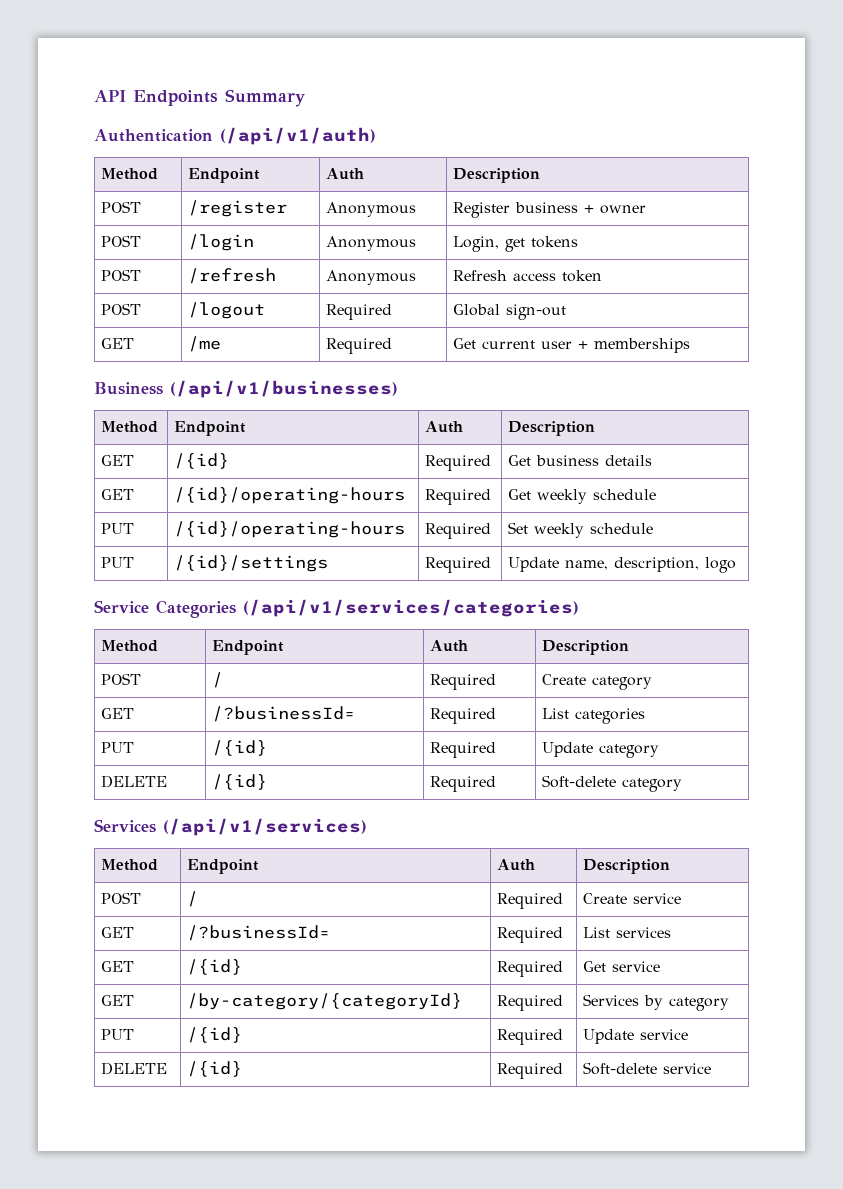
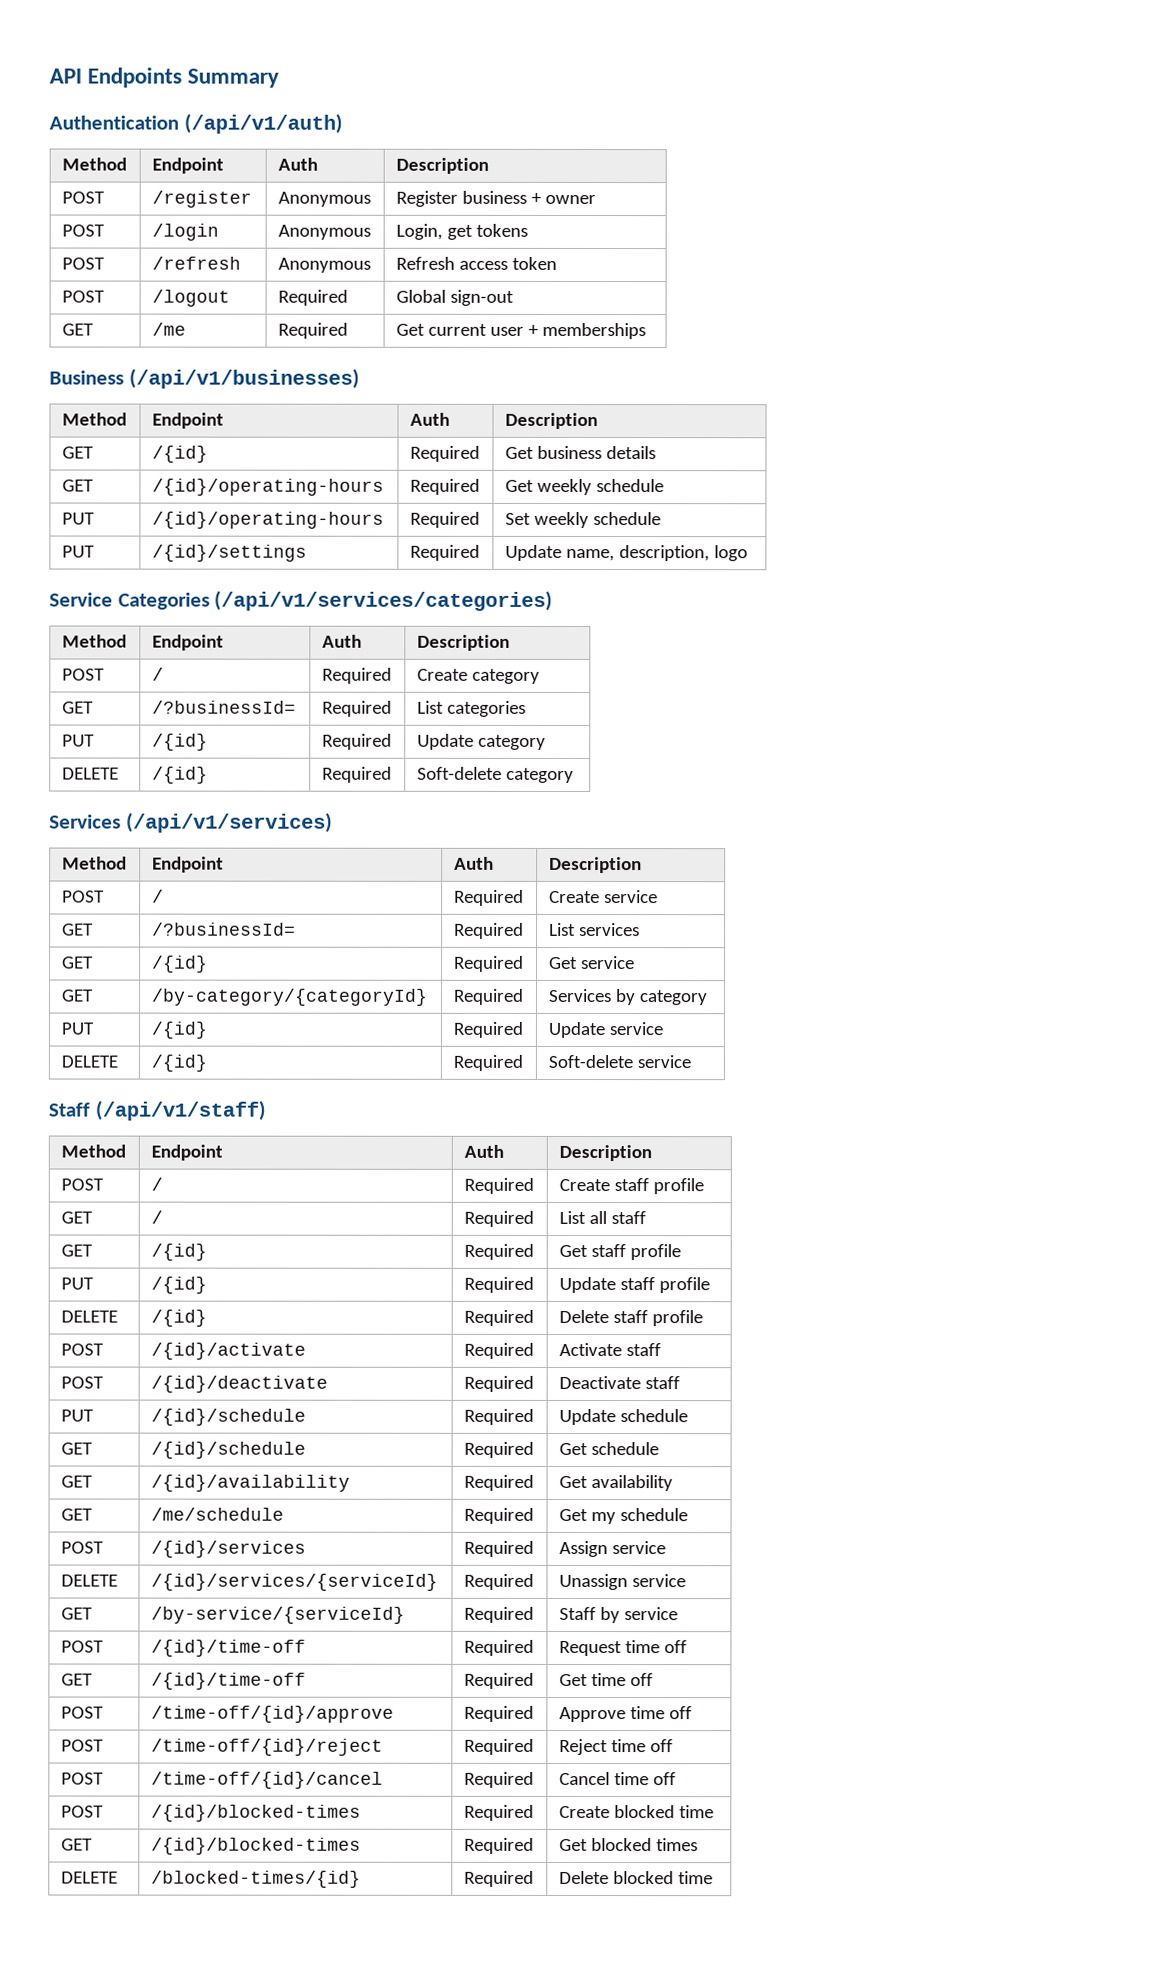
+ Staff (/api/v1/staff)
+ Method | Endpoint | Auth | Description
+ POST | / | Required | Create staff profile
+ GET | / | Required | List all staff
+ GET | /{id} | Required | Get staff profile
+ PUT | /{id} | Required | Update staff profile
+ DELETE | /{id} | Required | Delete staff profile
+ POST | /{id}/activate | Required | Activate staff
+ POST | /{id}/deactivate | Required | Deactivate staff
+ PUT | /{id}/schedule | Required | Update schedule
+ GET | /{id}/schedule | Required | Get schedule
+ GET | /{id}/availability | Required | Get availability
+ GET | /me/schedule | Required | Get my schedule
+ POST | /{id}/services | Required | Assign service
+ DELETE | /{id}/services/{serviceId} | Required | Unassign service
+ GET | /by-service/{serviceId} | Required | Staff by service
+ POST | /{id}/time-off | Required | Request time off
+ GET | /{id}/time-off | Required | Get time off
+ POST | /time-off/{id}/approve | Required | Approve time off
+ POST | /time-off/{id}/reject | Required | Reject time off
+ POST | /time-off/{id}/cancel | Required | Cancel time off
+ POST | /{id}/blocked-times | Required | Create blocked time
+ GET | /{id}/blocked-times | Required | Get blocked times
+ DELETE | /blocked-times/{id} | Required | Delete blocked time

